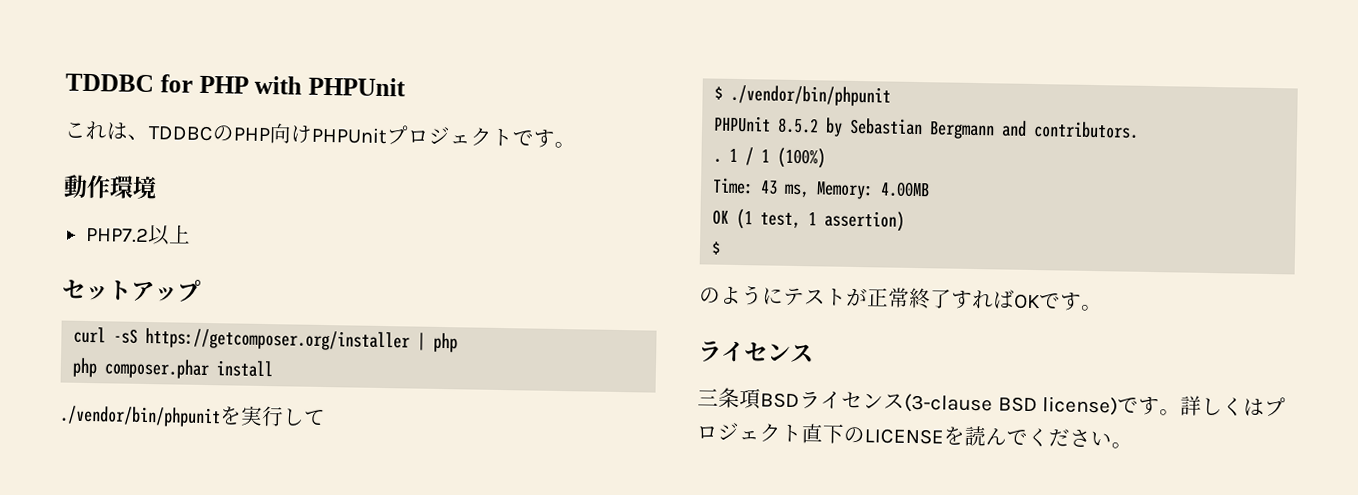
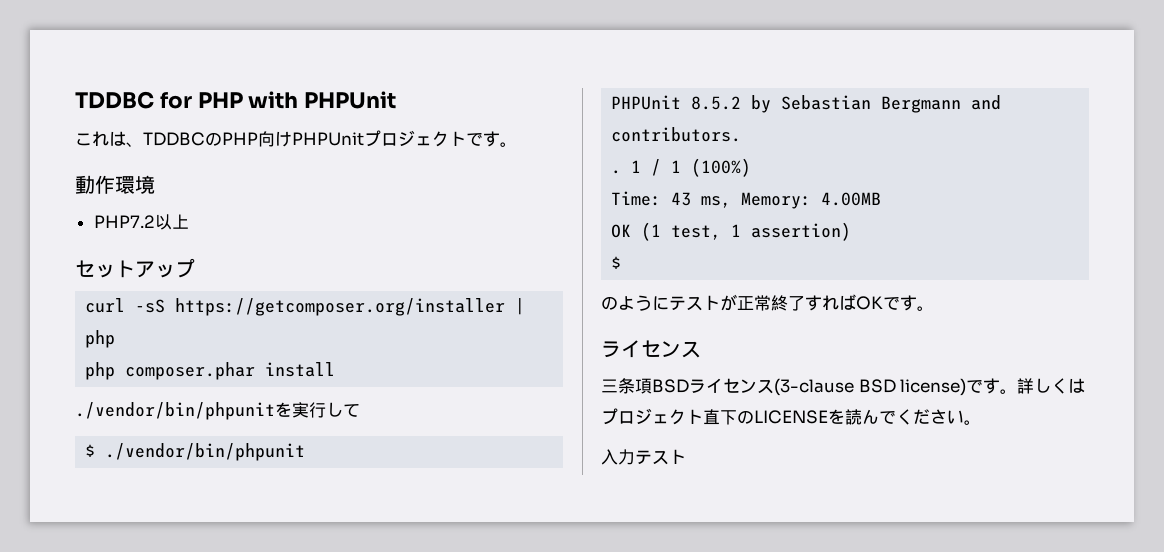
+ 入力テスト

